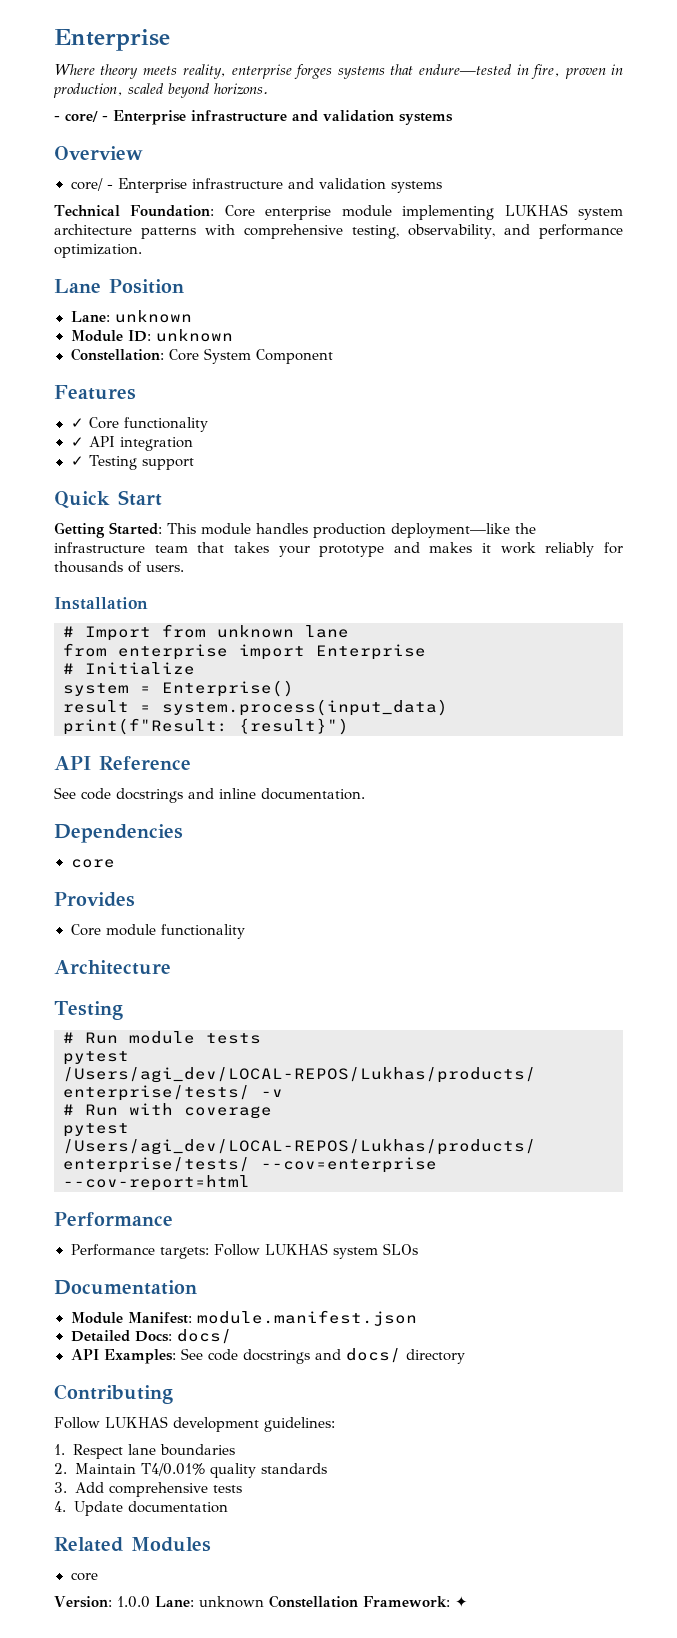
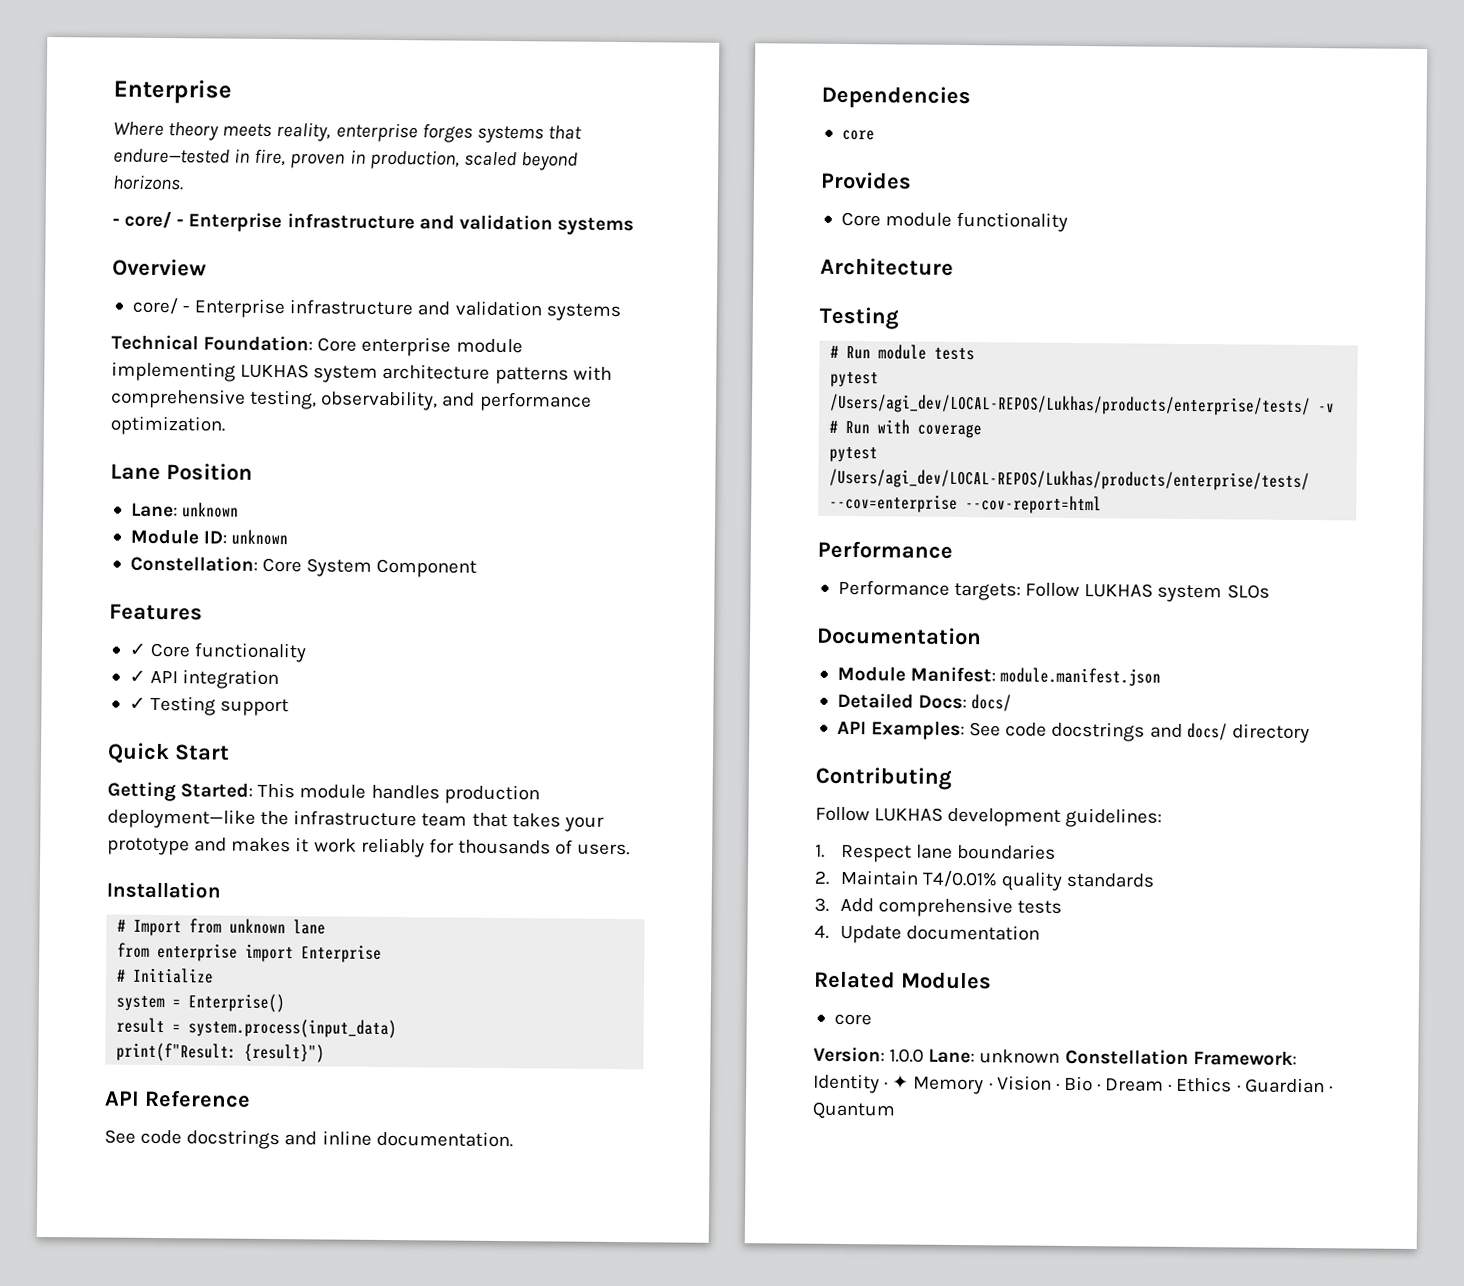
- Version: 1.0.0 Lane: unknown Constellation Framework: ✦
+ Version: 1.0.0 Lane: unknown Constellation Framework: Identity · ✦ Memory · Vision · Bio · Dream · Ethics · Guardian · Quantum

